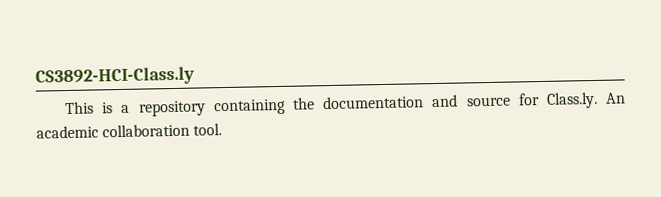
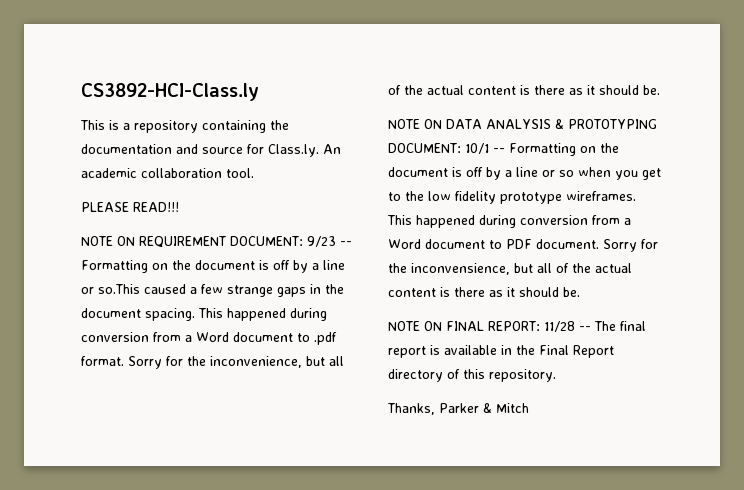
+ PLEASE READ!!!
+ NOTE ON REQUIREMENT DOCUMENT: 9/23 -- Formatting on the document is off by a line or so.This caused a few strange gaps in the document spacing. This happened during conversion from a Word document to .pdf format. Sorry for the inconvenience, but all of the actual content is there as it should be.
+ NOTE ON DATA ANALYSIS & PROTOTYPING DOCUMENT: 10/1 -- Formatting on the document is off by a line or so when you get to the low fidelity prototype wireframes. This happened during conversion from a Word document to PDF document. Sorry for the inconvensience, but all of the actual content is there as it should be.
+ NOTE ON FINAL REPORT: 11/28 -- The final report is available in the Final Report directory of this repository.
+ Thanks, Parker & Mitch

